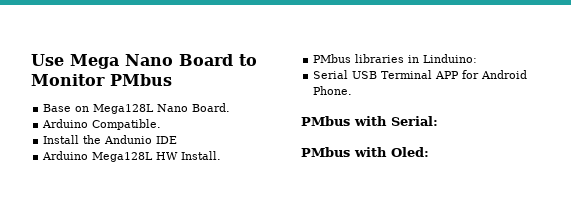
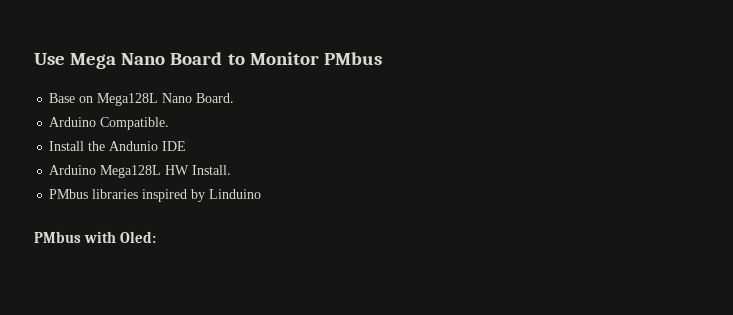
- PMbus libraries in Linduino:
- Serial USB Terminal APP for Android Phone.
- PMbus with Serial:
+ PMbus libraries inspired by Linduino

